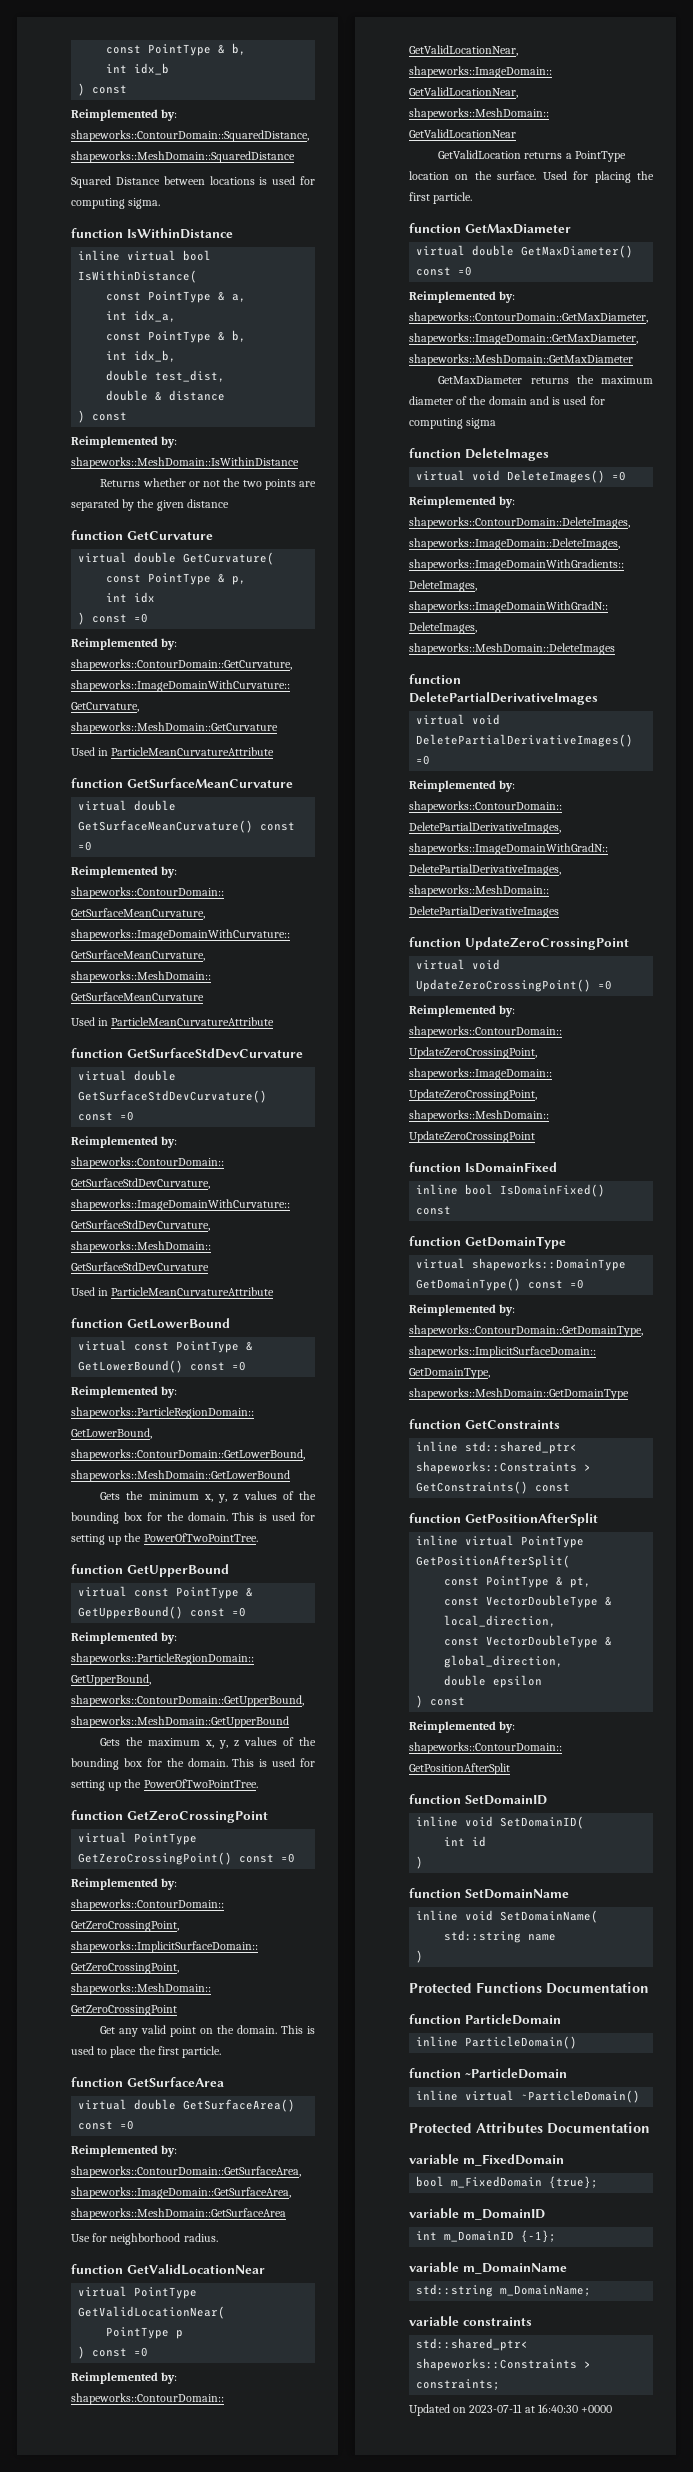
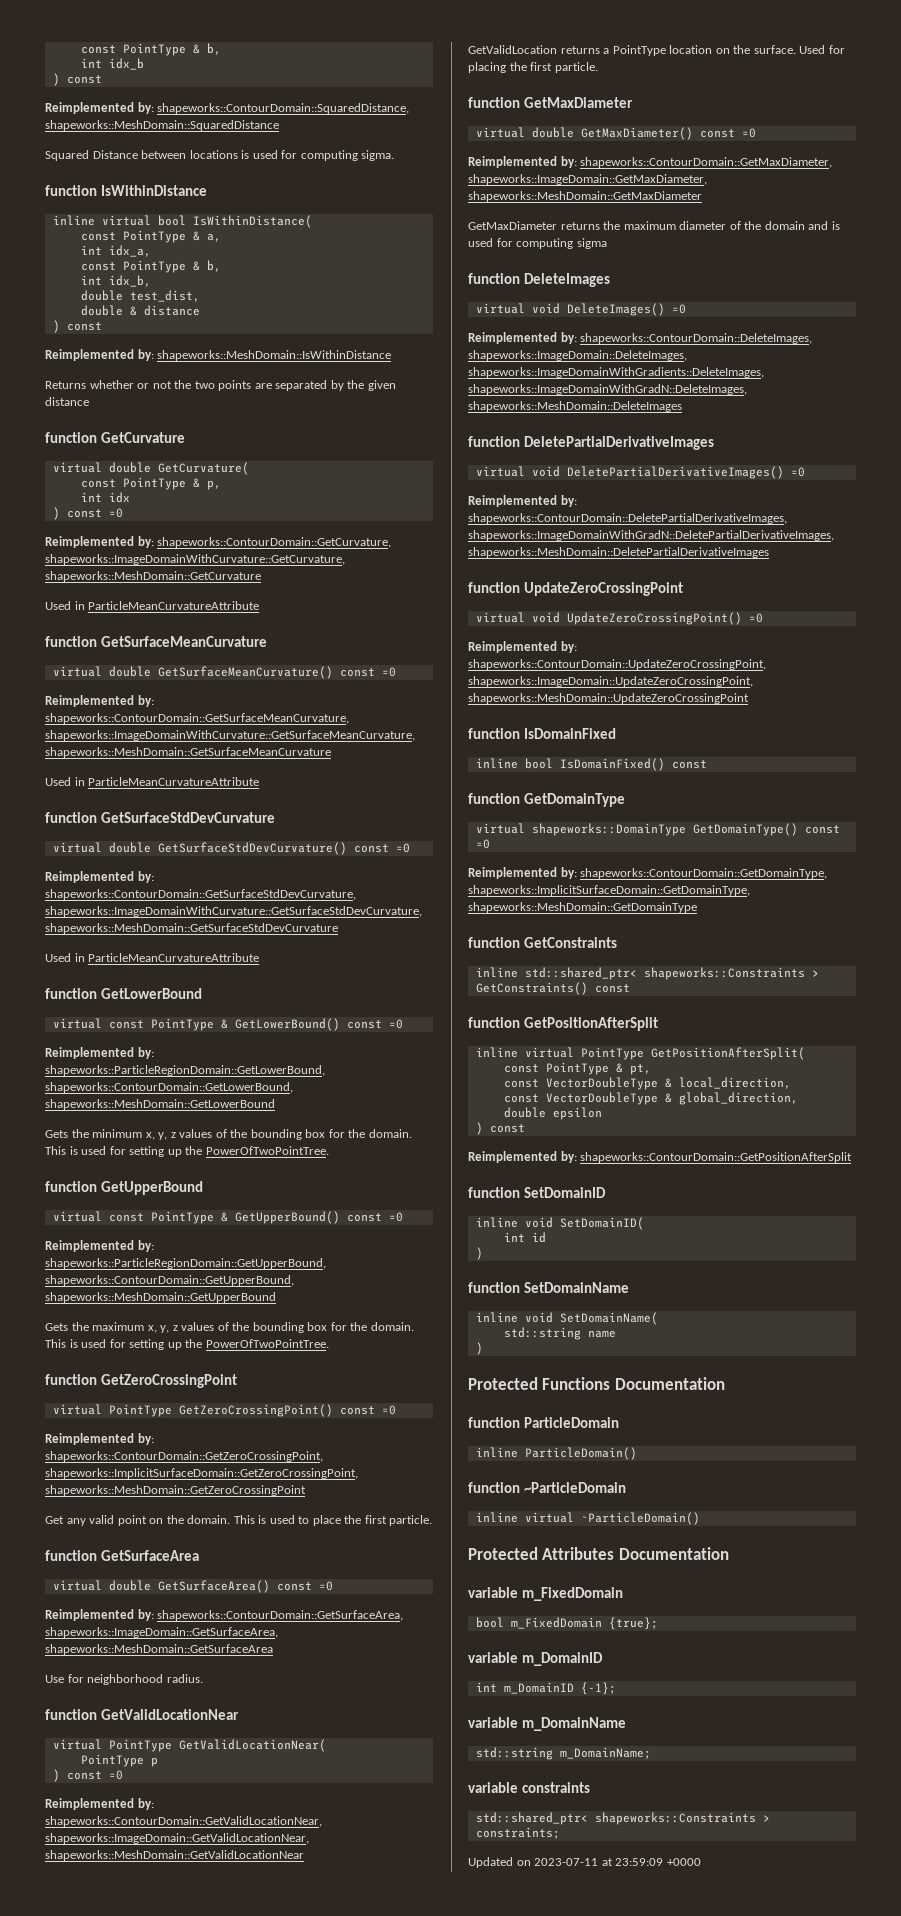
- Updated on 2023-07-11 at 16:40:30 +0000
+ Updated on 2023-07-11 at 23:59:09 +0000

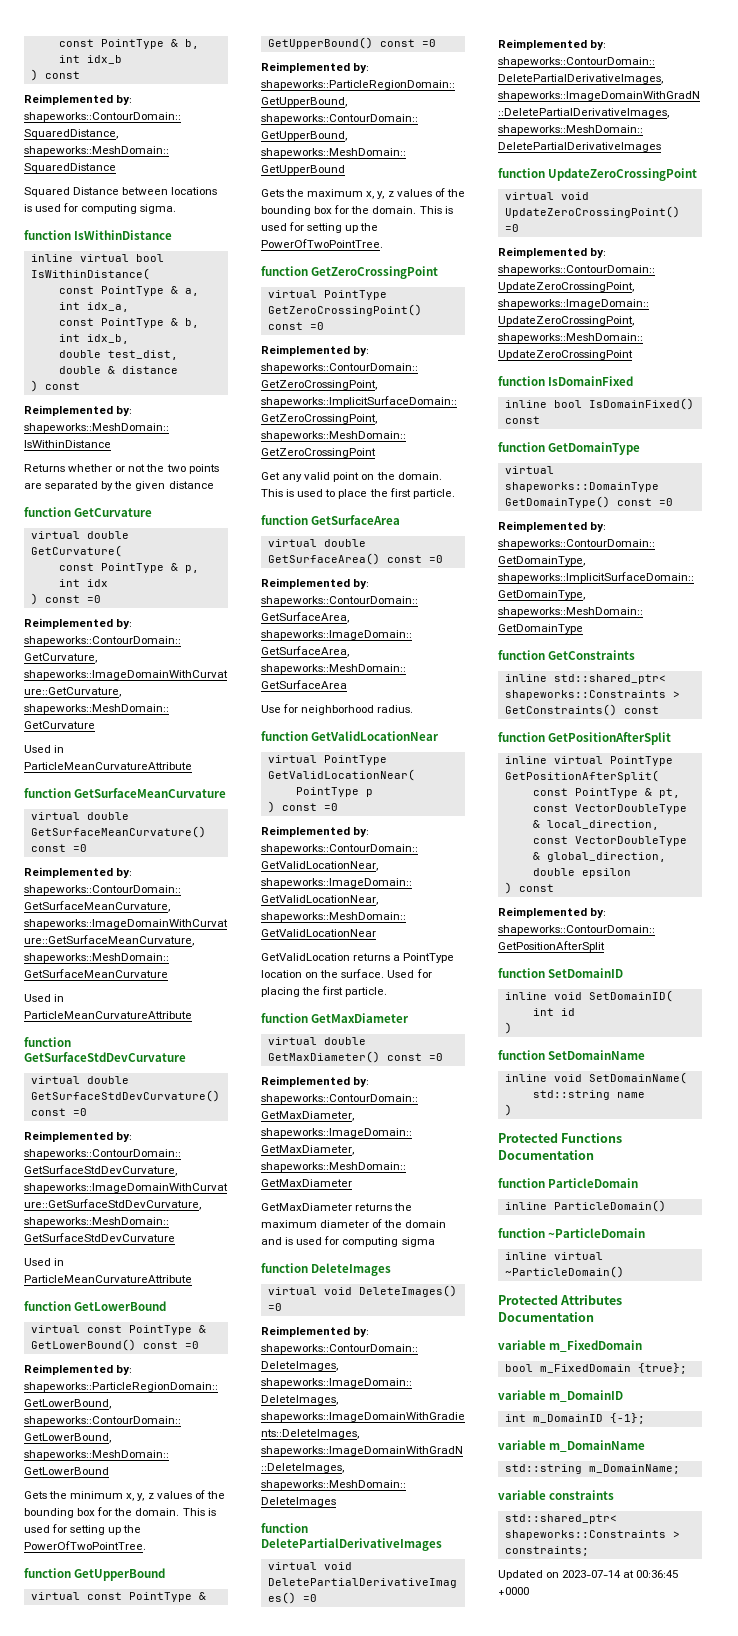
- Updated on 2023-07-11 at 23:59:09 +0000
+ Updated on 2023-07-14 at 00:36:45 +0000

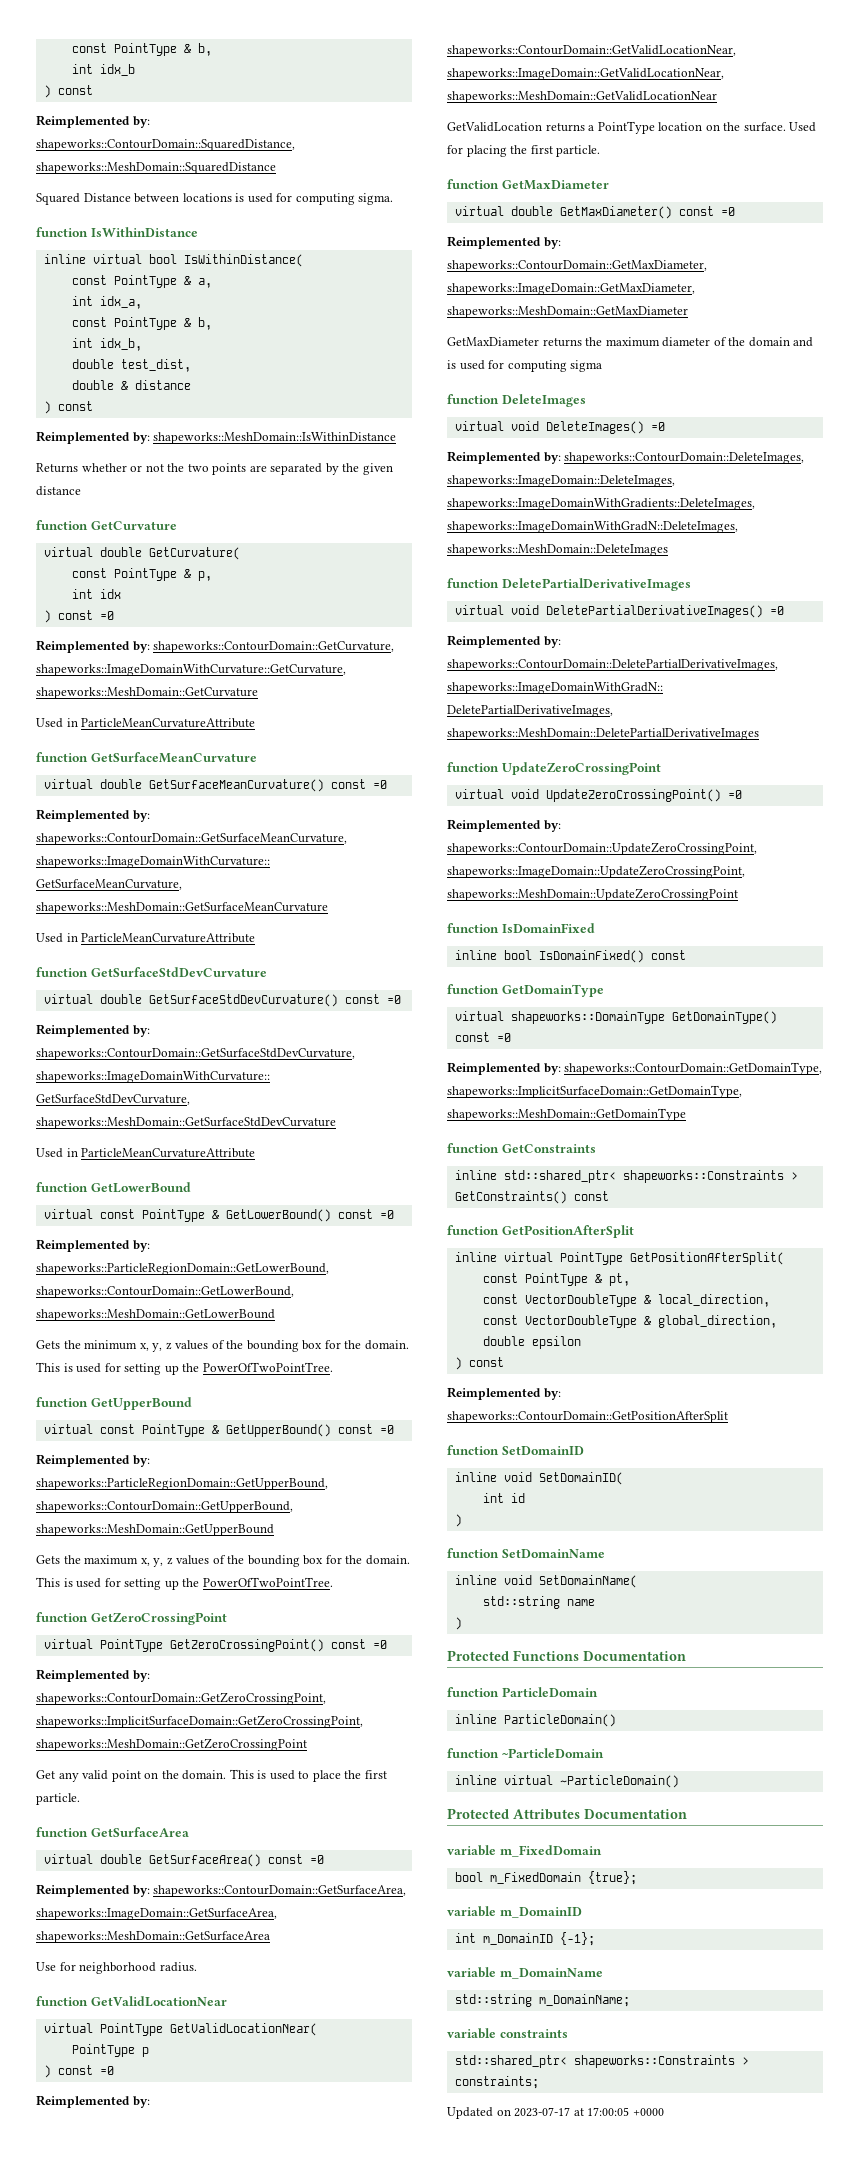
- Updated on 2023-07-14 at 00:36:45 +0000
+ Updated on 2023-07-17 at 17:00:05 +0000

